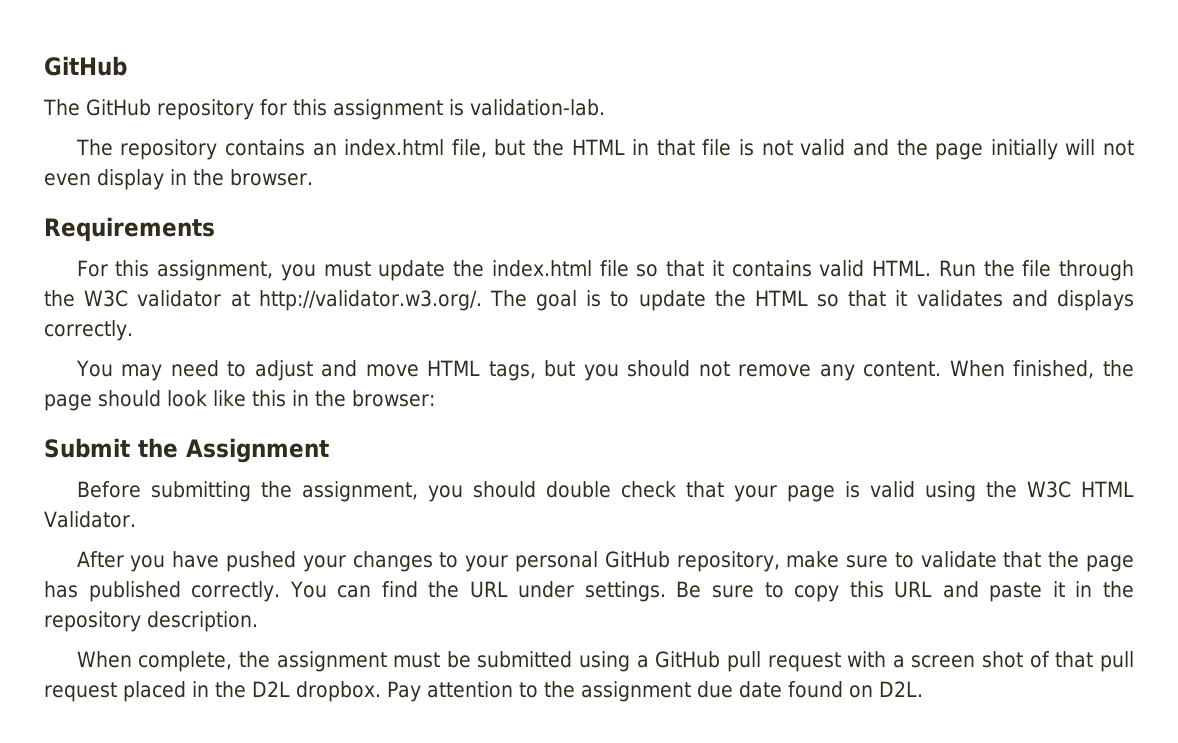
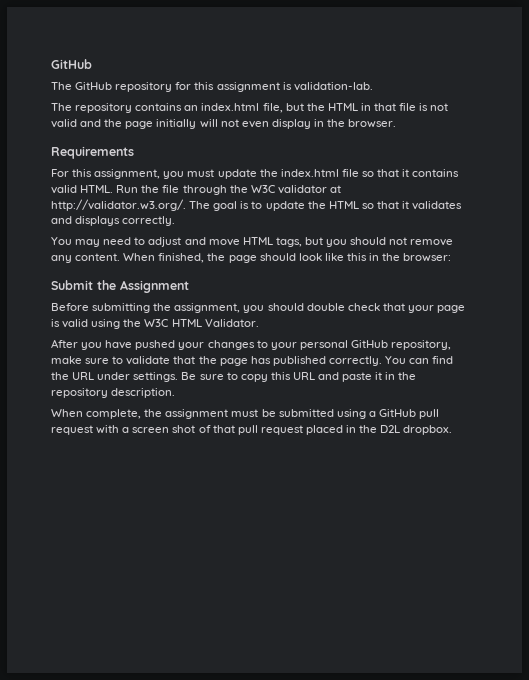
- Pay attention to the assignment due date found on D2L.

